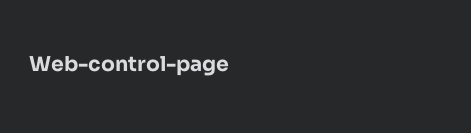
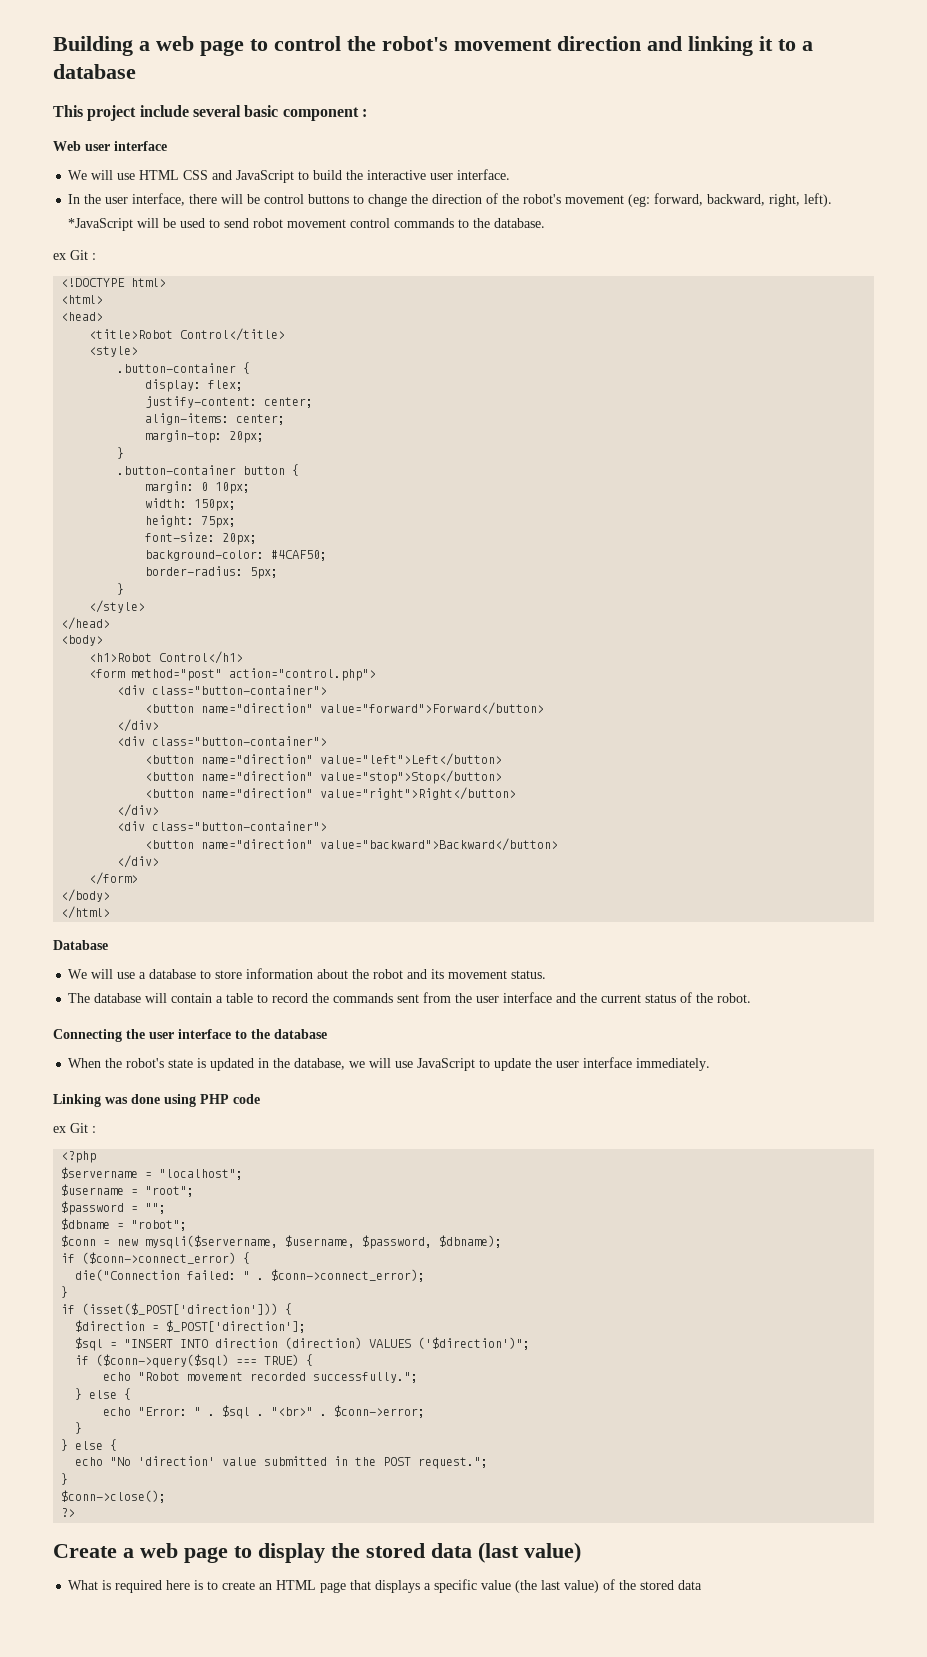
- Web-control-page
+ Building a web page to control the robot's movement direction and linking it to a database
+ This project include several basic component :
+ Web user interface
+ We will use HTML CSS and JavaScript to build the interactive user interface.
+ In the user interface, there will be control buttons to change the direction of the robot's movement (eg: forward, backward, right, left). *JavaScript will be used to send robot movement control commands to the database.
+ ex Git :
+ <!DOCTYPE html>
+ <html>
+ <head>
+ <title>Robot Control</title>
+ <style>
+ .button-container {
+ display: flex;
+ justify-content: center;
+ align-items: center;
+ margin-top: 20px;
+ }
+ .button-container button {
+ margin: 0 10px;
+ width: 150px;
+ height: 75px;
+ font-size: 20px;
+ background-color: #4CAF50;
+ border-radius: 5px;
+ }
+ </style>
+ </head>
+ <body>
+ <h1>Robot Control</h1>
+ <form method="post" action="control.php">
+ <div class="button-container">
+ <button name="direction" value="forward">Forward</button>
+ </div>
+ <div class="button-container">
+ <button name="direction" value="left">Left</button>
+ <button name="direction" value="stop">Stop</button>
+ <button name="direction" value="right">Right</button>
+ </div>
+ <div class="button-container">
+ <button name="direction" value="backward">Backward</button>
+ </div>
+ </form>
+ </body>
+ </html>
+ Database
+ We will use a database to store information about the robot and its movement status.
+ The database will contain a table to record the commands sent from the user interface and the current status of the robot.
+ Connecting the user interface to the database
+ When the robot's state is updated in the database, we will use JavaScript to update the user interface immediately.
+ Linking was done using PHP code
+ ex Git :
+ <?php
+ $servername = "localhost";
+ $username = "root";
+ $password = "";
+ $dbname = "robot";
+ $conn = new mysqli($servername, $username, $password, $dbname);
+ if ($conn->connect_error) {
+ die("Connection failed: " . $conn->connect_error);
+ }
+ if (isset($_POST['direction'])) {
+ $direction = $_POST['direction'];
+ $sql = "INSERT INTO direction (direction) VALUES ('$direction')";
+ if ($conn->query($sql) === TRUE) {
+ echo "Robot movement recorded successfully.";
+ } else {
+ echo "Error: " . $sql . "<br>" . $conn->error;
+ }
+ } else {
+ echo "No 'direction' value submitted in the POST request.";
+ }
+ $conn->close();
+ ?>
+ Create a web page to display the stored data (last value)
+ What is required here is to create an HTML page that displays a specific value (the last value) of the stored data

